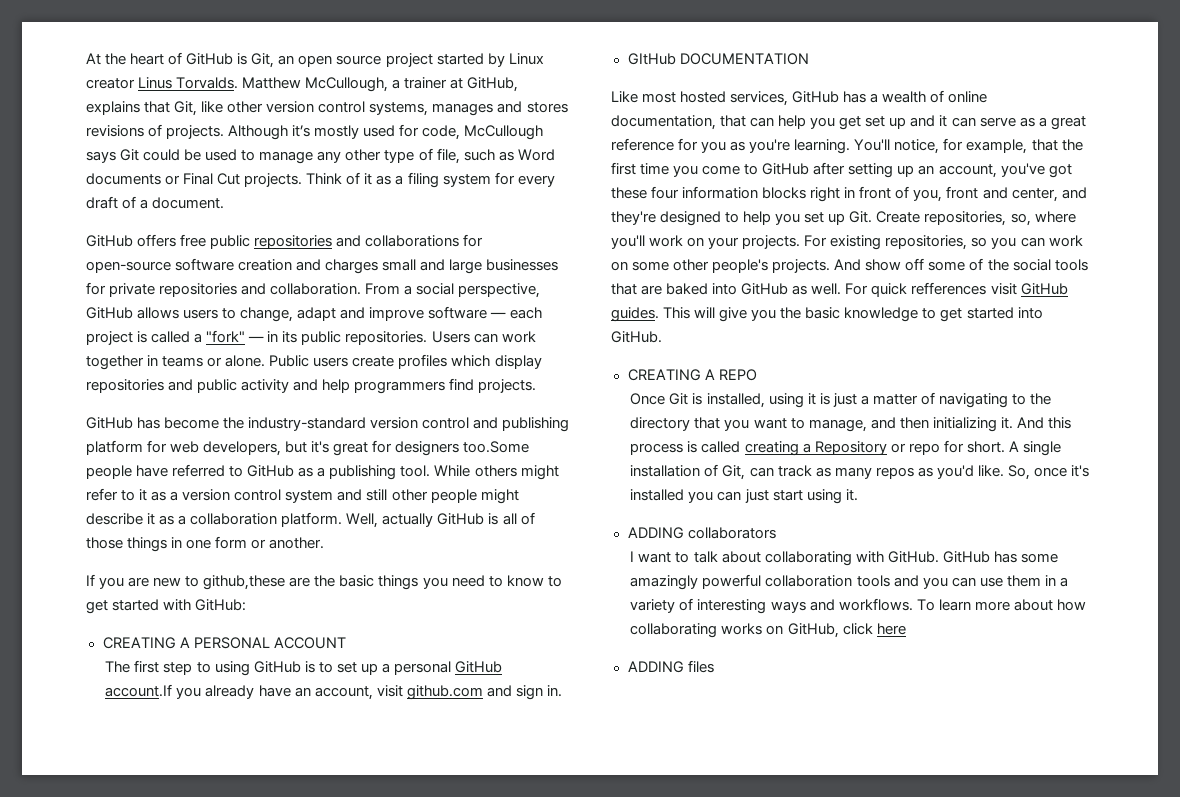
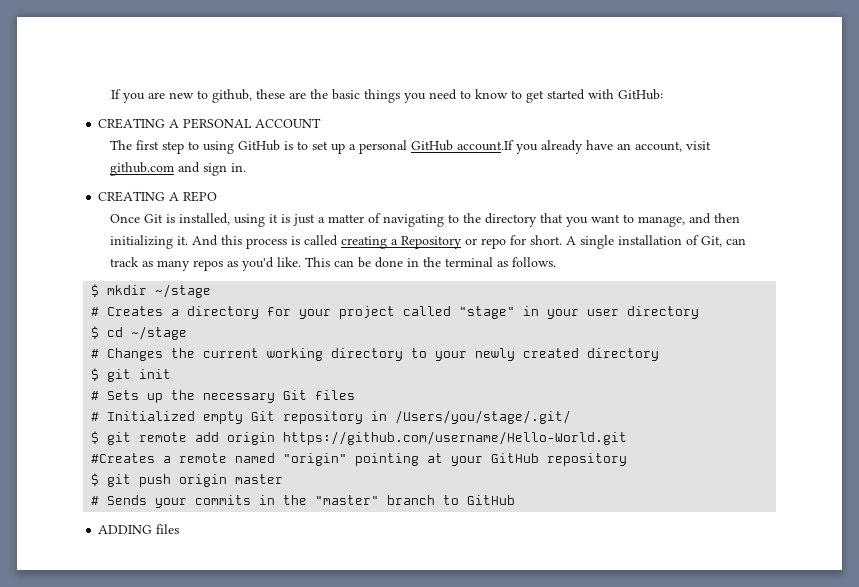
- At the heart of GitHub is Git, an open source project started by Linux creator Linus Torvalds. Matthew McCullough, a trainer at GitHub, explains that Git, like other version control systems, manages and stores revisions of projects. Although it’s mostly used for code, McCullough says Git could be used to manage any other type of file, such as Word documents or Final Cut projects. Think of it as a filing system for every draft of a document.
- GitHub offers free public repositories and collaborations for open-source software creation and charges small and large businesses for private repositories and collaboration. From a social perspective, GitHub allows users to change, adapt and improve software — each project is called a "fork" — in its public repositories. Users can work together in teams or alone. Public users create profiles which display repositories and public activity and help programmers find projects.
- GitHub has become the industry-standard version control and publishing platform for web developers, but it's great for designers too.Some people have referred to GitHub as a publishing tool. While others might refer to it as a version control system and still other people might describe it as a collaboration platform. Well, actually GitHub is all of those things in one form or another.
- If you are new to github,these are the basic things you need to know to get started with GitHub:
+ If you are new to github, these are the basic things you need to know to get started with GitHub:
- GItHub DOCUMENTATION
- Like most hosted services, GitHub has a wealth of online documentation, that can help you get set up and it can serve as a great reference for you as you're learning. You'll notice, for example, that the first time you come to GitHub after setting up an account, you've got these four information blocks right in front of you, front and center, and they're designed to help you set up Git. Create repositories, so, where you'll work on your projects. For existing repositories, so you can work on some other people's projects. And show off some of the social tools that are baked into GitHub as well. For quick refferences visit GitHub guides. This will give you the basic knowledge to get started into GitHub.
- So, once it's installed you can just start using it.
- ADDING collaborators
- I want to talk about collaborating with GitHub. GitHub has some amazingly powerful collaboration tools and you can use them in a variety of interesting ways and workflows. To learn more about how collaborating works on GitHub, click here
+ This can be done in the terminal as follows.
+ $ mkdir ~/stage
+ # Creates a directory for your project called "stage" in your user directory
+ $ cd ~/stage
+ # Changes the current working directory to your newly created directory
+ $ git init
+ # Sets up the necessary Git files
+ # Initialized empty Git repository in /Users/you/stage/.git/
+ $ git remote add origin https://github.com/username/Hello-World.git
+ #Creates a remote named "origin" pointing at your GitHub repository
+ $ git push origin master
+ # Sends your commits in the "master" branch to GitHub

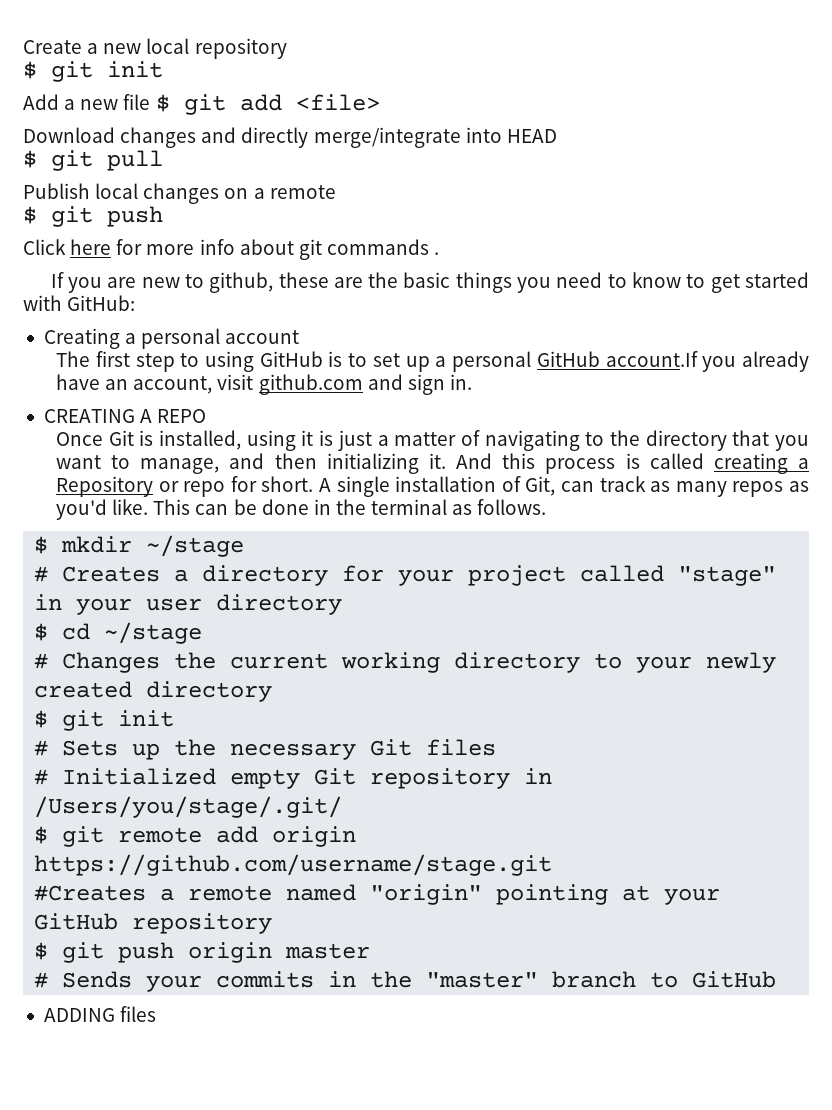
+ Create a new local repository
+ $ git init
+ Add a new file $ git add <file>
+ Download changes and directly merge/integrate into HEAD
+ $ git pull
+ Publish local changes on a remote
+ $ git push
+ Click here for more info about git commands .
- CREATING A PERSONAL ACCOUNT
+ Creating a personal account
- $ git remote add origin https://github.com/username/Hello-World.git
+ $ git remote add origin https://github.com/username/stage.git

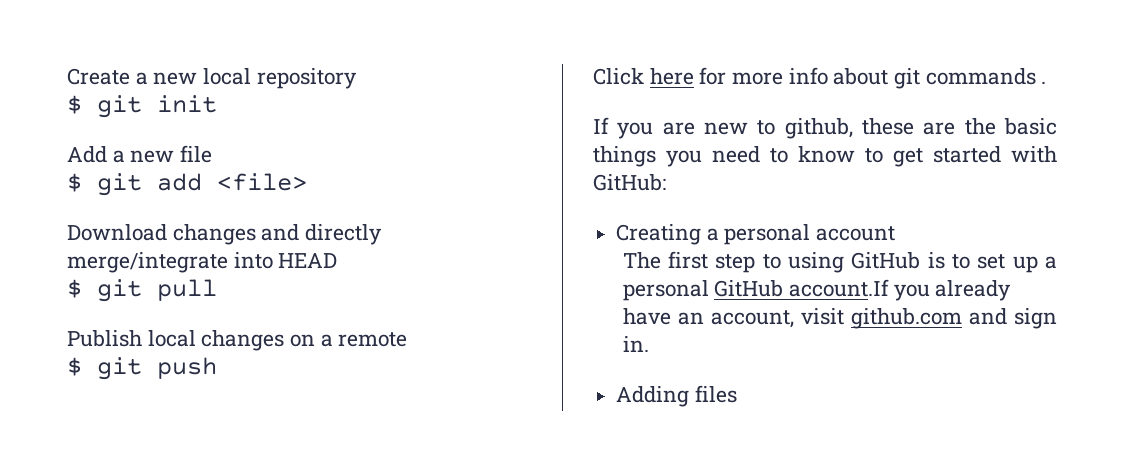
- Add a new file $ git add <file>
+ Add a new file
+ $ git add <file>
- CREATING A REPO
- Once Git is installed, using it is just a matter of navigating to the directory that you want to manage, and then initializing it. And this process is called creating a Repository or repo for short. A single installation of Git, can track as many repos as you'd like. This can be done in the terminal as follows.
- $ mkdir ~/stage
- # Creates a directory for your project called "stage" in your user directory
- $ cd ~/stage
- # Changes the current working directory to your newly created directory
- $ git init
- # Sets up the necessary Git files
- # Initialized empty Git repository in /Users/you/stage/.git/
- $ git remote add origin https://github.com/username/stage.git
- #Creates a remote named "origin" pointing at your GitHub repository
- $ git push origin master
- # Sends your commits in the "master" branch to GitHub
- ADDING files
+ Adding files

